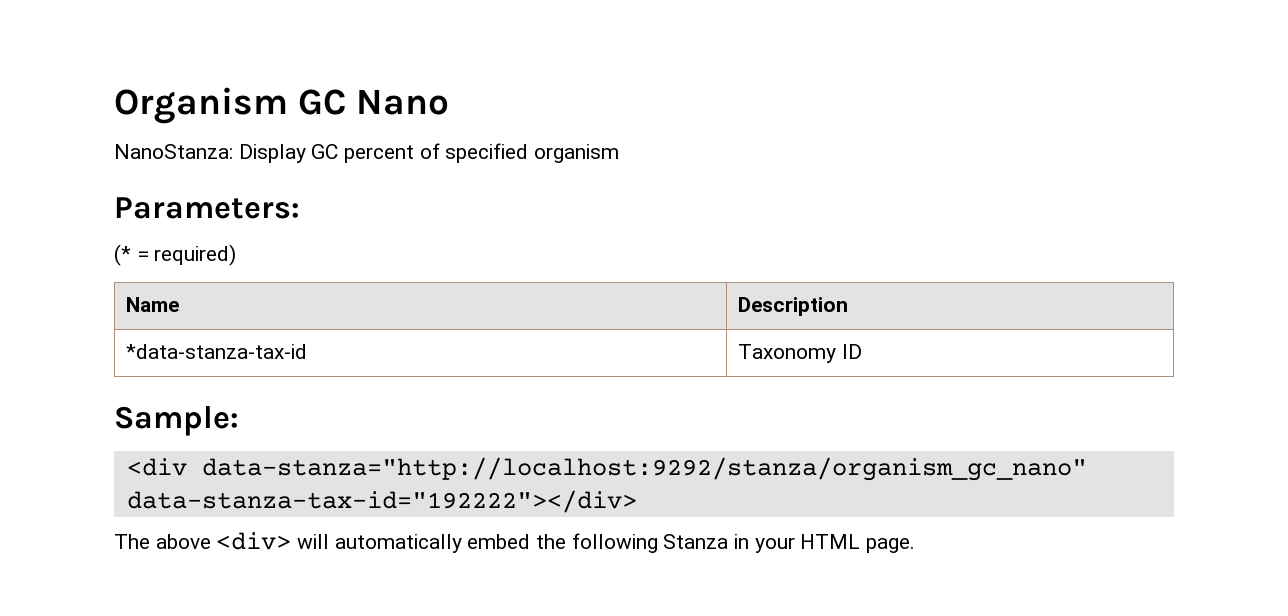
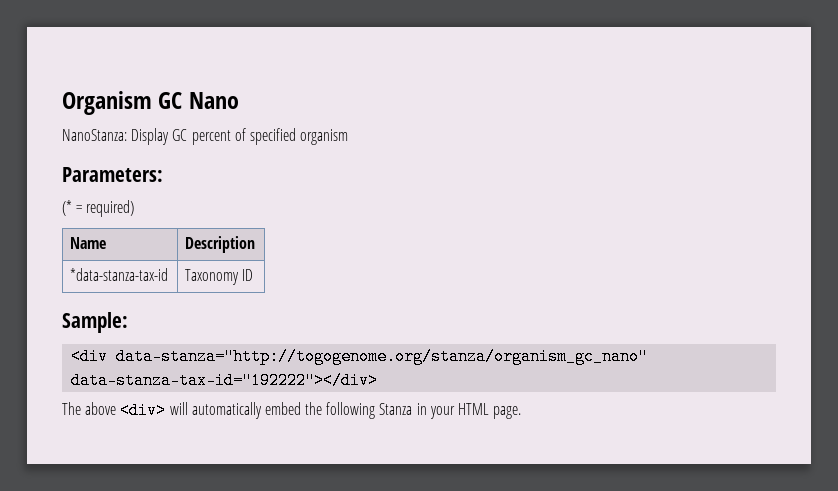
- <div data-stanza="http://localhost:9292/stanza/organism_gc_nano" data-stanza-tax-id="192222"></div>
+ <div data-stanza="http://togogenome.org/stanza/organism_gc_nano" data-stanza-tax-id="192222"></div>

